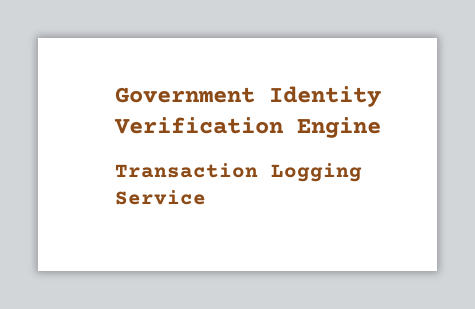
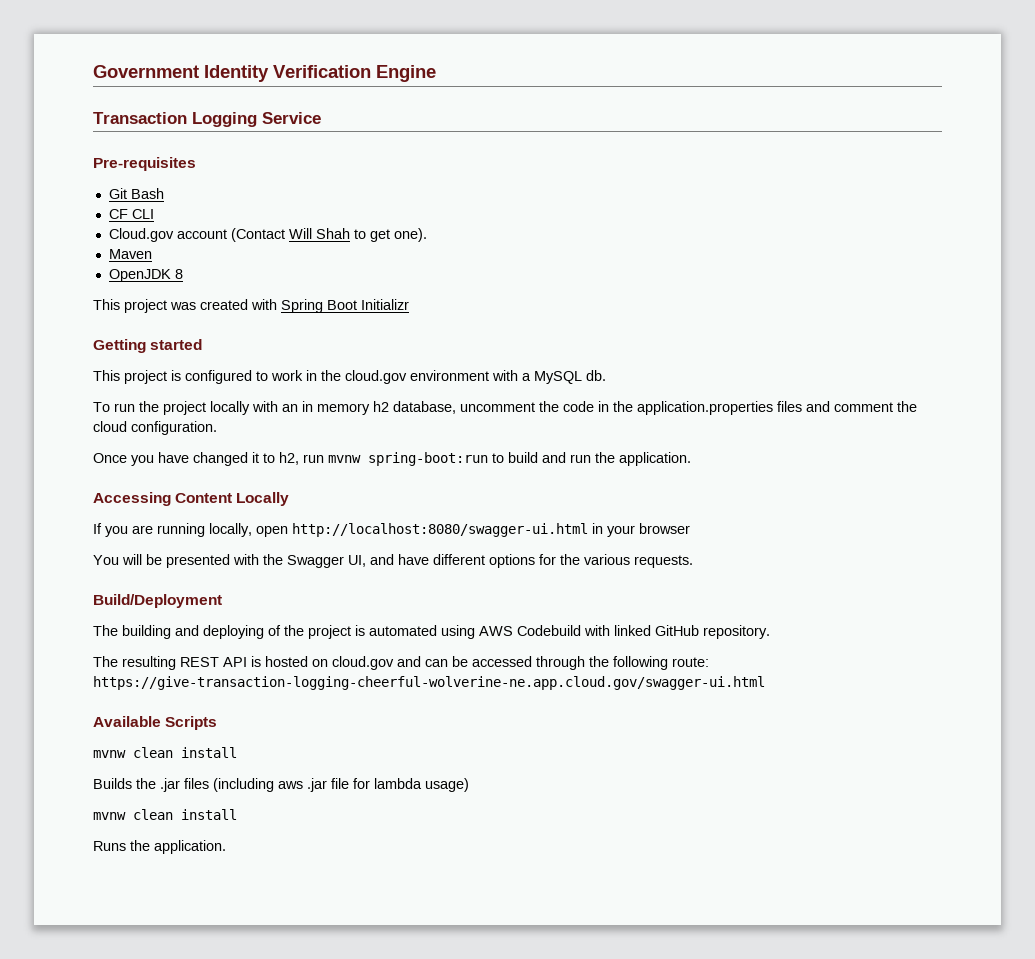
+ Pre-requisites
+ Git Bash
+ CF CLI
+ Cloud.gov account (Contact Will Shah to get one).
+ Maven
+ OpenJDK 8
+ This project was created with Spring Boot Initializr
+ Getting started
+ This project is configured to work in the cloud.gov environment with a MySQL db.
+ To run the project locally with an in memory h2 database, uncomment the code in the application.properties files and comment the cloud configuration.
+ Once you have changed it to h2, run mvnw spring-boot:run to build and run the application.
+ Accessing Content Locally
+ If you are running locally, open http://localhost:8080/swagger-ui.html in your browser
+ You will be presented with the Swagger UI, and have different options for the various requests.
+ Build/Deployment
+ The building and deploying of the project is automated using AWS Codebuild with linked GitHub repository.
+ The resulting REST API is hosted on cloud.gov and can be accessed through the following route: https://give-transaction-logging-cheerful-wolverine-ne.app.cloud.gov/swagger-ui.html
+ Available Scripts
+ mvnw clean install
+ Builds the .jar files (including aws .jar file for lambda usage)
+ mvnw clean install
+ Runs the application.

